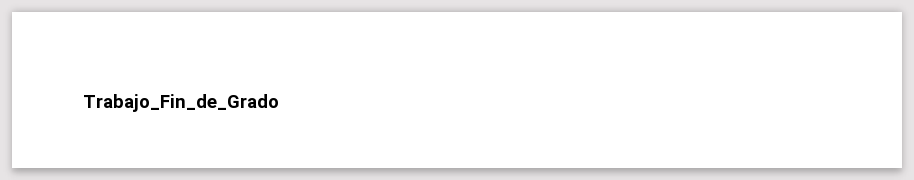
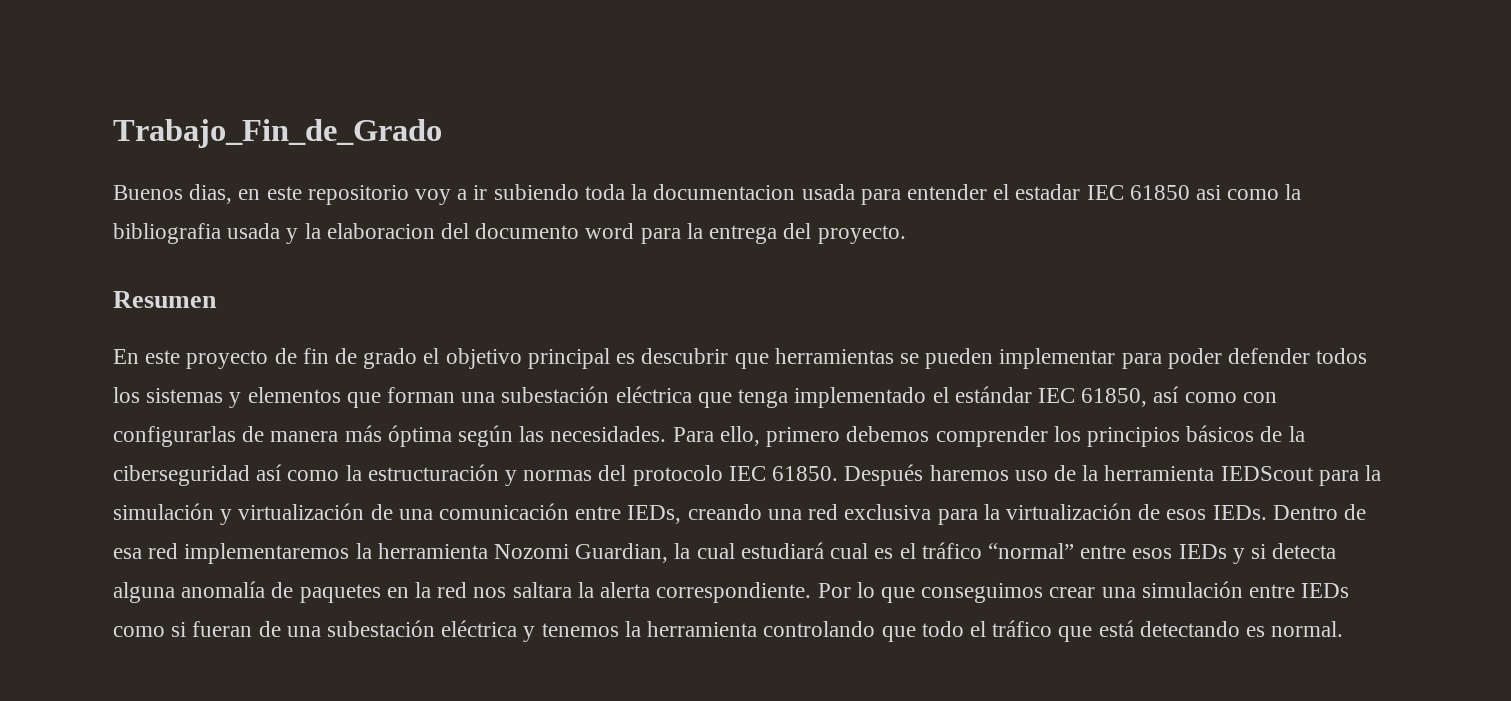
+ Buenos dias, en este repositorio voy a ir subiendo toda la documentacion usada para entender el estadar IEC 61850 asi como la bibliografia usada y la elaboracion del documento word para la entrega del proyecto.
+ Resumen
+ En este proyecto de fin de grado el objetivo principal es descubrir que herramientas se pueden implementar para poder defender todos los sistemas y elementos que forman una subestación eléctrica que tenga implementado el estándar IEC 61850, así como con configurarlas de manera más óptima según las necesidades. Para ello, primero debemos comprender los principios básicos de la ciberseguridad así como la estructuración y normas del protocolo IEC 61850. Después haremos uso de la herramienta IEDScout para la simulación y virtualización de una comunicación entre IEDs, creando una red exclusiva para la virtualización de esos IEDs. Dentro de esa red implementaremos la herramienta Nozomi Guardian, la cual estudiará cual es el tráfico “normal” entre esos IEDs y si detecta alguna anomalía de paquetes en la red nos saltara la alerta correspondiente. Por lo que conseguimos crear una simulación entre IEDs como si fueran de una subestación eléctrica y tenemos la herramienta controlando que todo el tráfico que está detectando es normal.

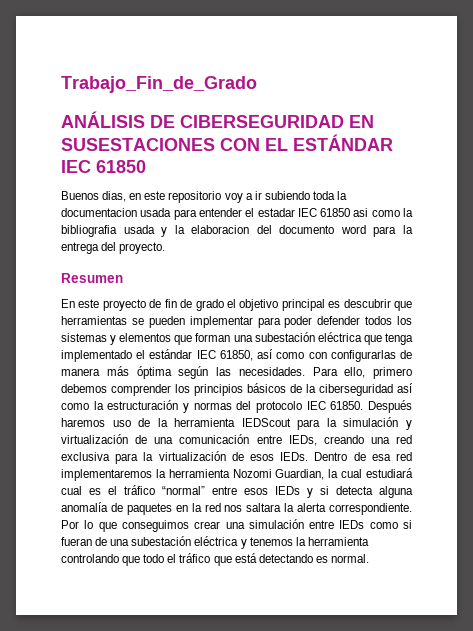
+ ANÁLISIS DE CIBERSEGURIDAD EN SUSESTACIONES CON EL ESTÁNDAR IEC 61850

